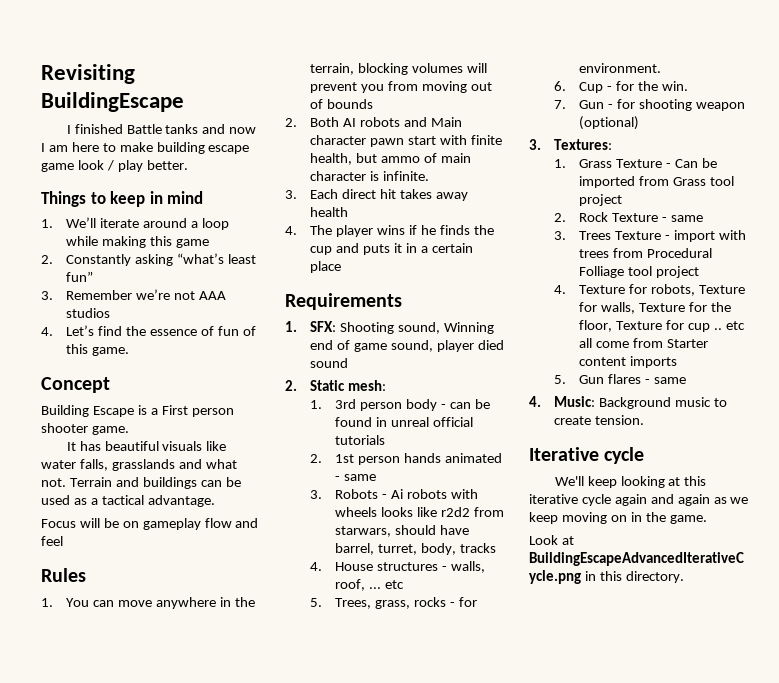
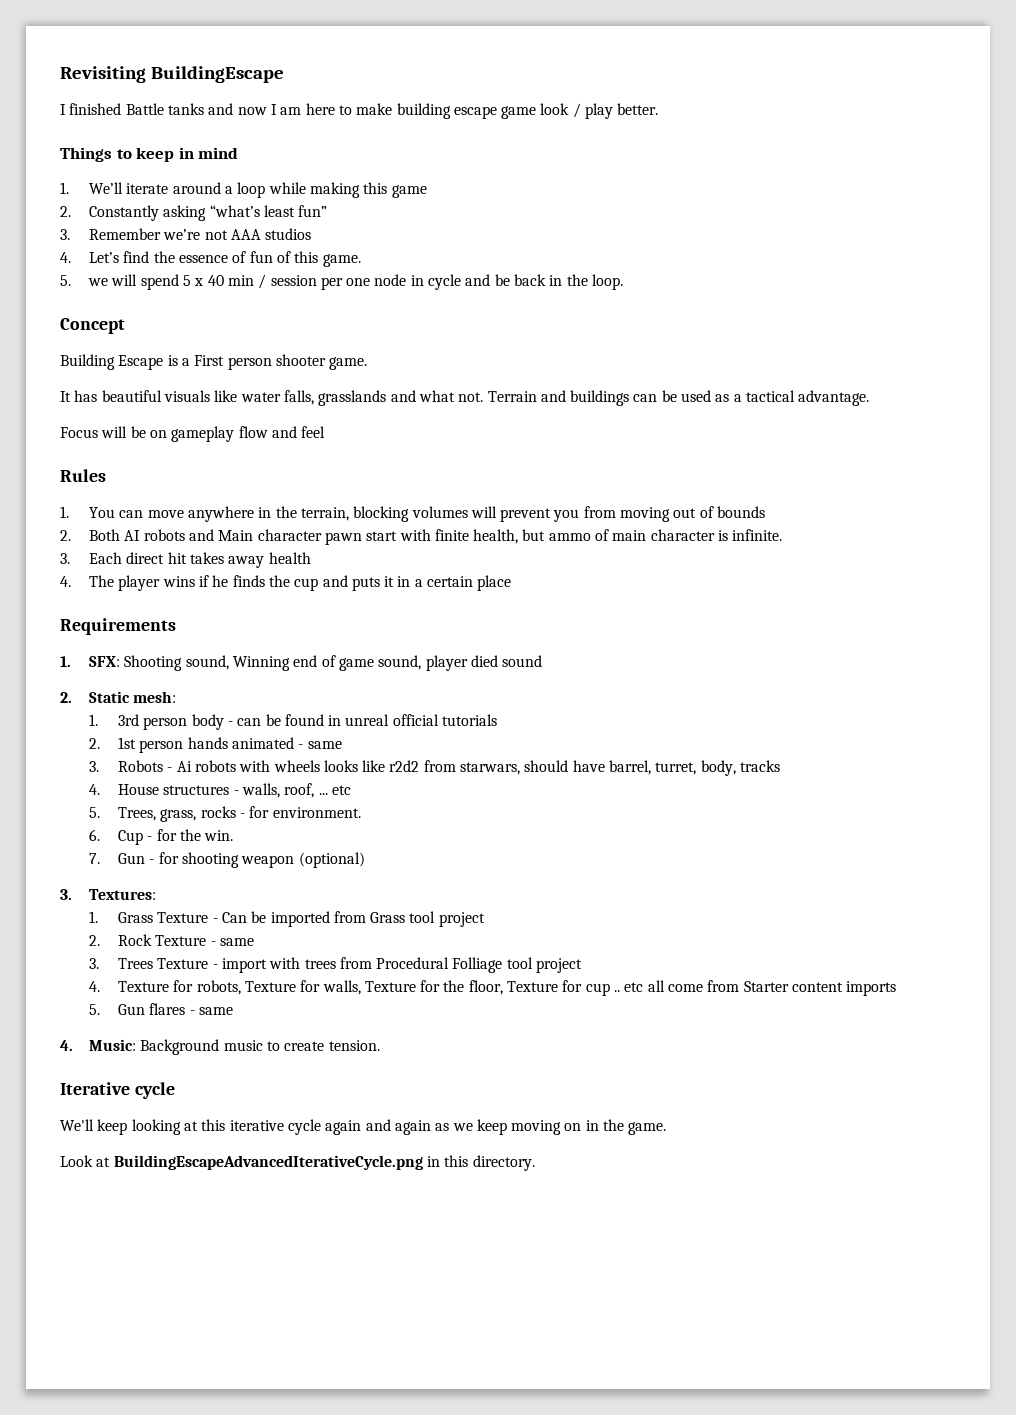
+ 5. we will spend 5 x 40 min / session per one node in cycle and be back in the loop.

